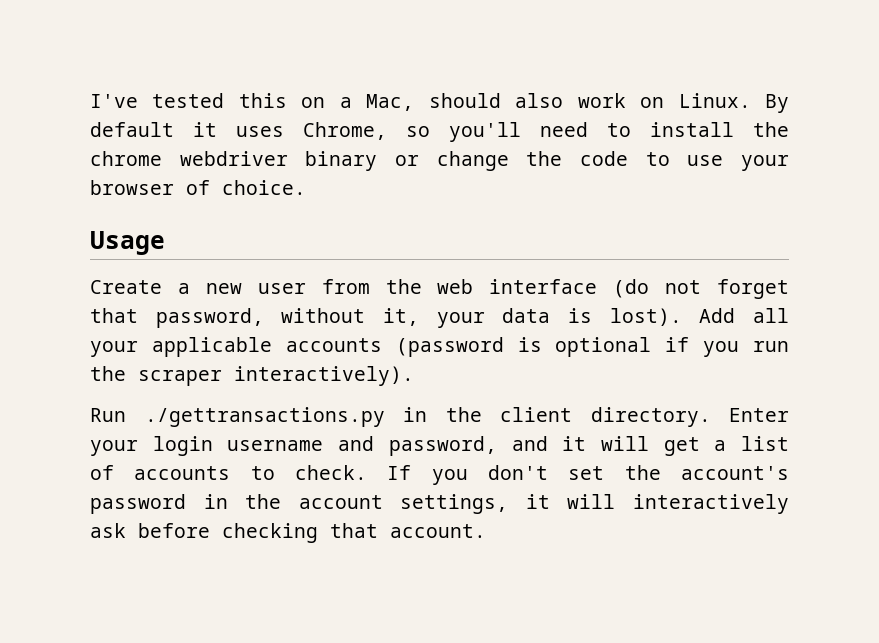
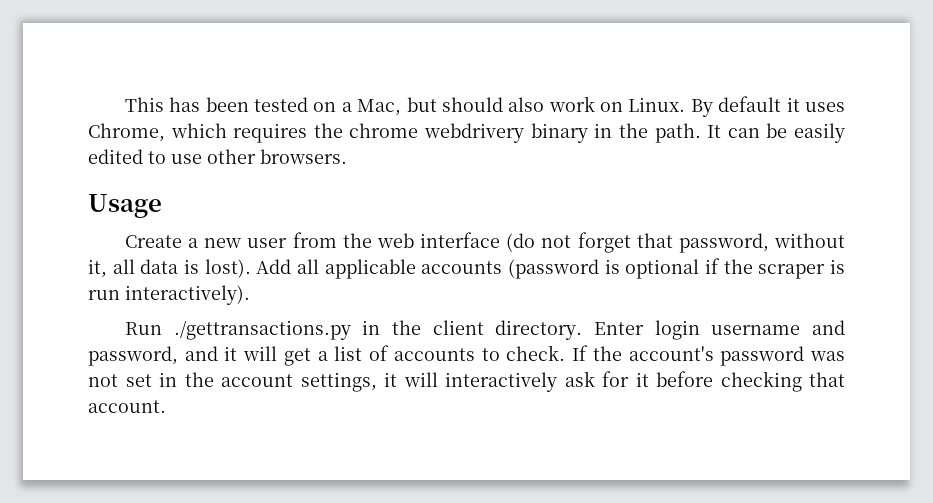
- I've tested this on a Mac, should also work on Linux.
+ This has been tested on a Mac, but should also work on Linux.
- By default it uses Chrome, so you'll need to install the chrome webdriver binary or change the code to use your browser of choice.
+ By default it uses Chrome, which requires the chrome webdrivery binary in the path. It can be easily edited to use other browsers.
- Create a new user from the web interface (do not forget that password, without it, your data is lost).
+ Create a new user from the web interface (do not forget that password, without it, all data is lost).
- Add all your applicable accounts (password is optional if you run the scraper interactively).
+ Add all applicable accounts (password is optional if the scraper is run interactively).
- Enter your login username and password, and it will get a list of accounts to check.
+ Enter login username and password, and it will get a list of accounts to check.
- If you don't set the account's password in the account settings, it will interactively ask before checking that account.
+ If the account's password was not set in the account settings, it will interactively ask for it before checking that account.

